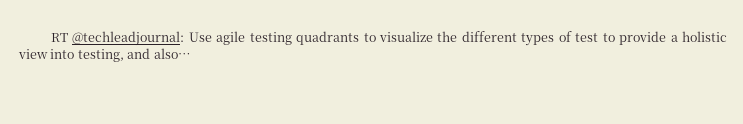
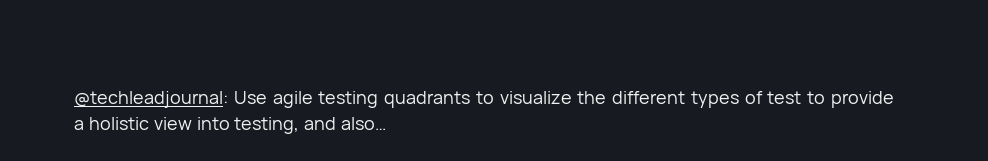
- RT @techleadjournal: Use agile testing quadrants to visualize the different types of test to provide a holistic view into testing, and also…
+ @techleadjournal: Use agile testing quadrants to visualize the different types of test to provide a holistic view into testing, and also…

